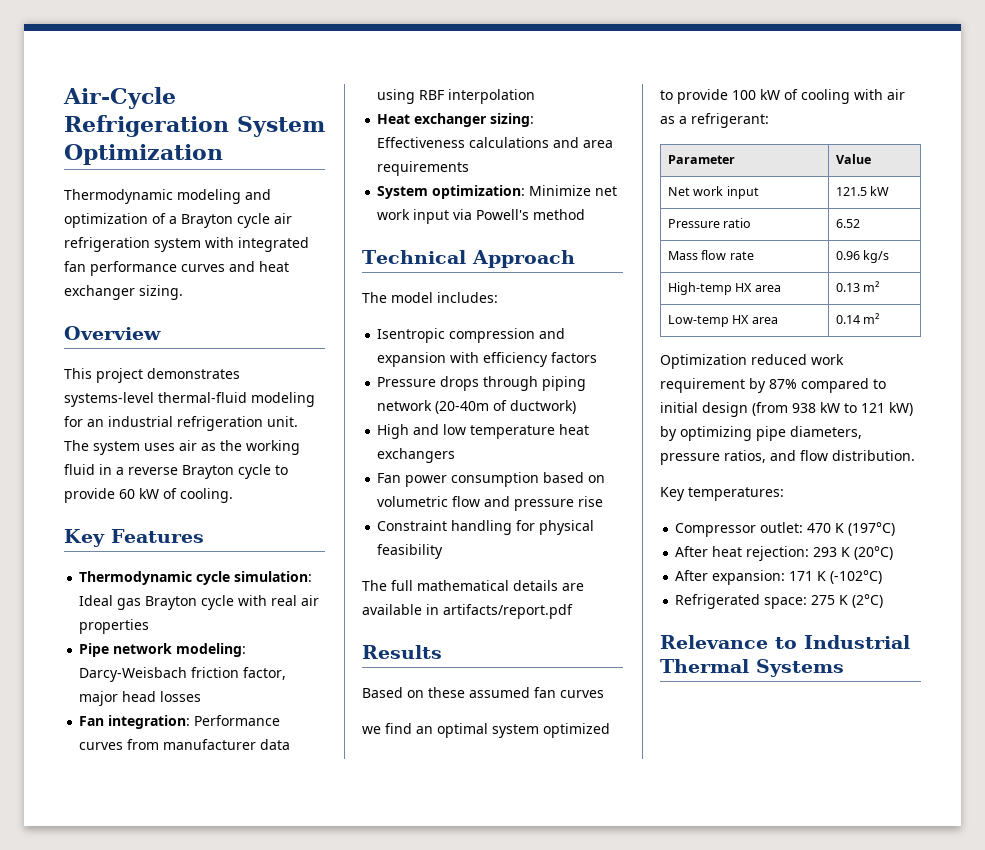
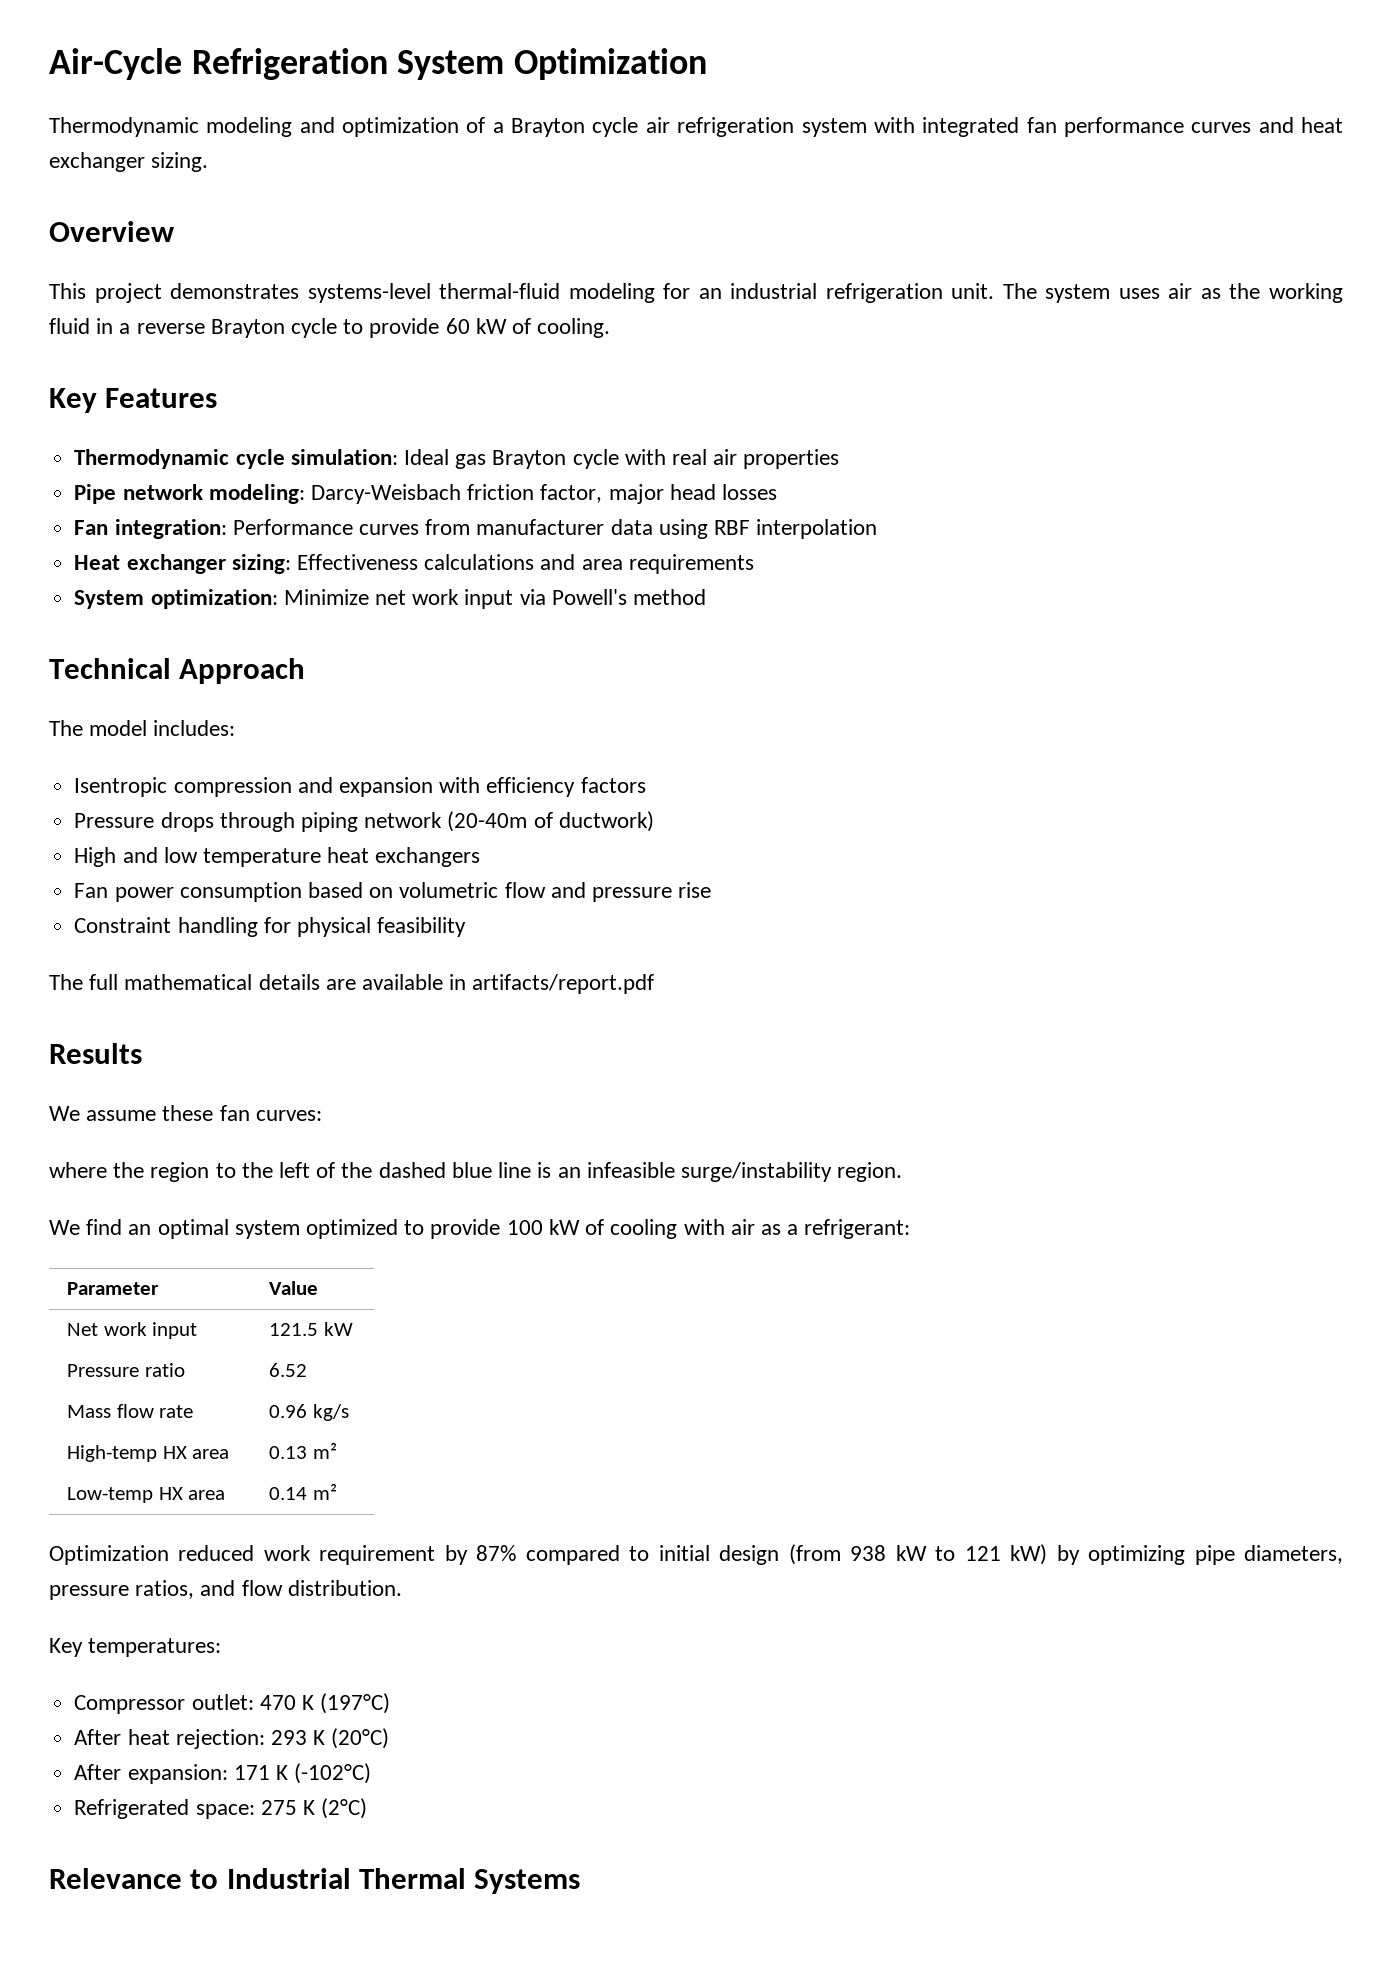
- Based on these assumed fan curves
- we find an optimal system optimized to provide 100 kW of cooling with air as a refrigerant:
+ We assume these fan curves:
+ where the region to the left of the dashed blue line is an infeasible surge/instability region.
+ We find an optimal system optimized to provide 100 kW of cooling with air as a refrigerant:

